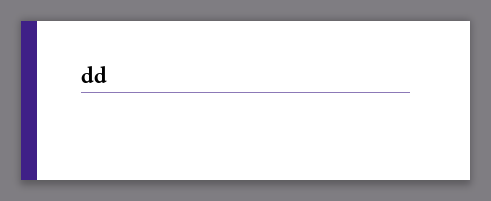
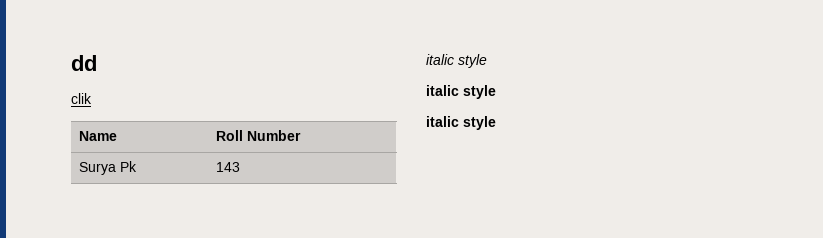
+ clik
+ Name | Roll Number
+ Surya Pk | 143
+ italic style
+ italic style
+ italic style

